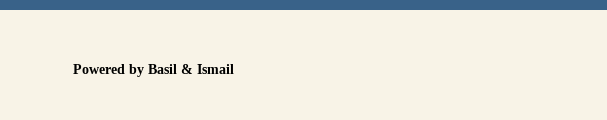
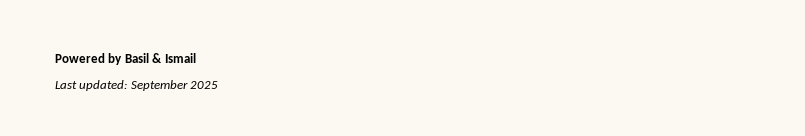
+ Last updated: September 2025

